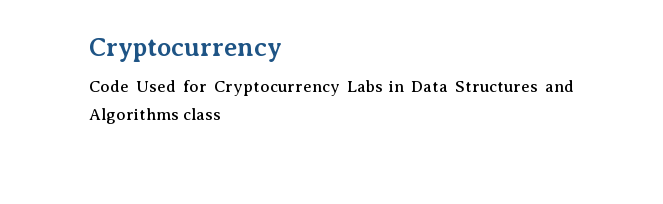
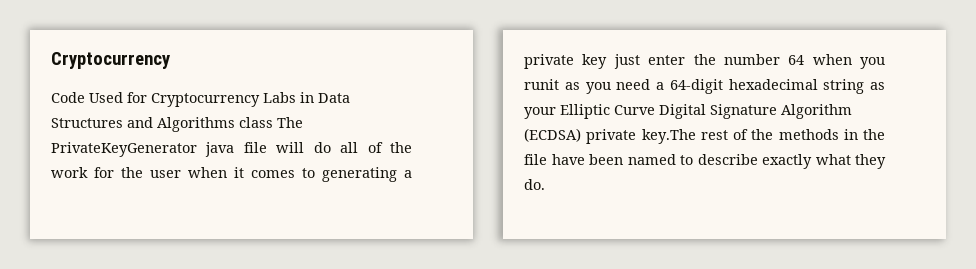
- Code Used for Cryptocurrency Labs in Data Structures and Algorithms class
+ Code Used for Cryptocurrency Labs in Data Structures and Algorithms class The PrivateKeyGenerator java file will do all of the work for the user when it comes to generating a private key just enter the number 64 when you runit as you need a 64-digit hexadecimal string as your Elliptic Curve Digital Signature Algorithm (ECDSA) private key.The rest of the methods in the file have been named to describe exactly what they do.

